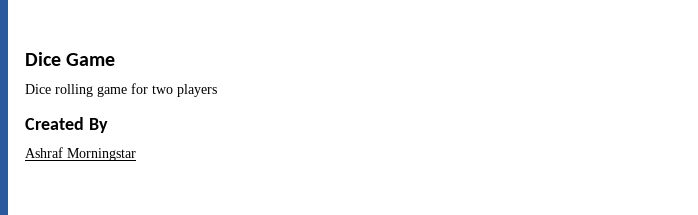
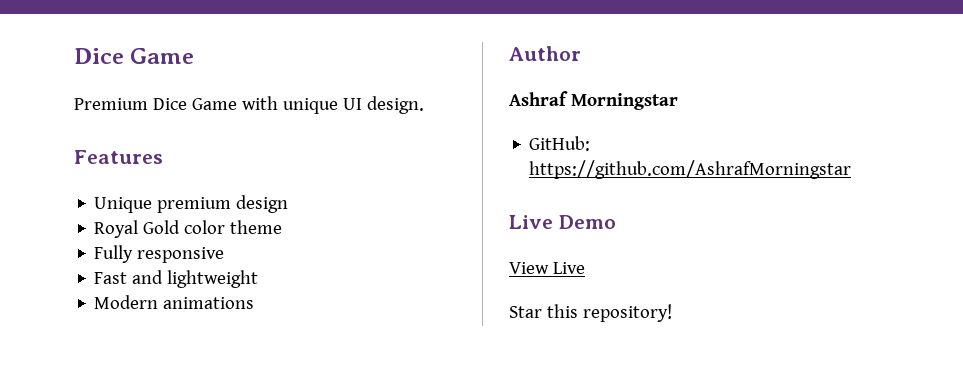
- Dice rolling game for two players
- Created By
+ Premium Dice Game with unique UI design.
+ Features
+ Unique premium design
+ Royal Gold color theme
+ Fully responsive
+ Fast and lightweight
+ Modern animations
+ Author
  Ashraf Morningstar
+ GitHub: https://github.com/AshrafMorningstar
+ Live Demo
+ View Live
+ Star this repository!

